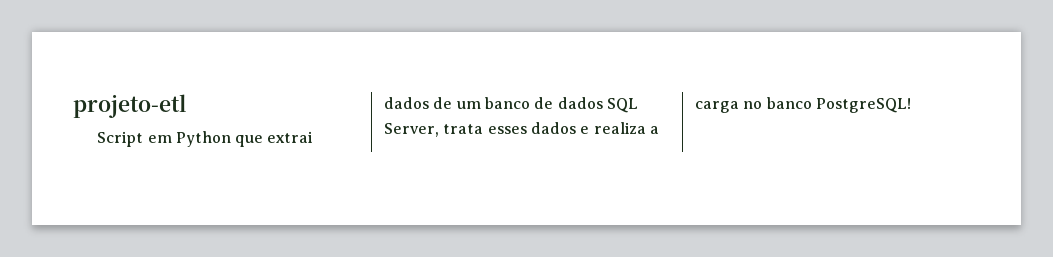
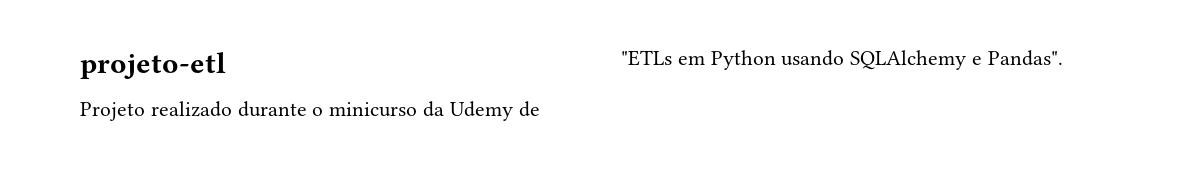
- Script em Python que extrai dados de um banco de dados SQL Server, trata esses dados e realiza a carga no banco PostgreSQL!
+ Projeto realizado durante o minicurso da Udemy de "ETLs em Python usando SQLAlchemy e Pandas".

